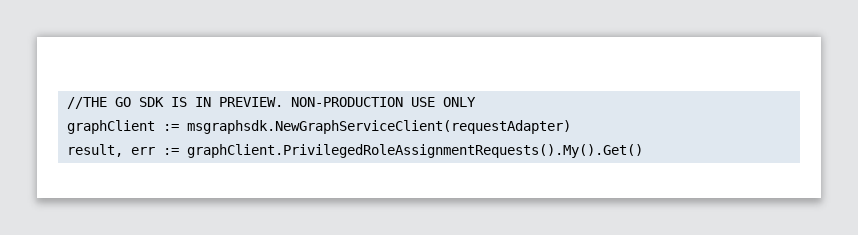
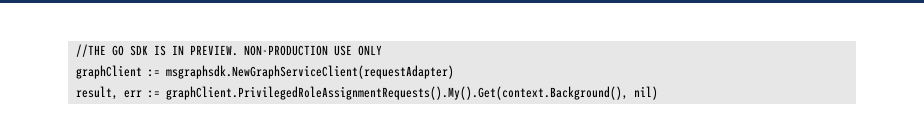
- result, err := graphClient.PrivilegedRoleAssignmentRequests().My().Get()
+ result, err := graphClient.PrivilegedRoleAssignmentRequests().My().Get(context.Background(), nil)

